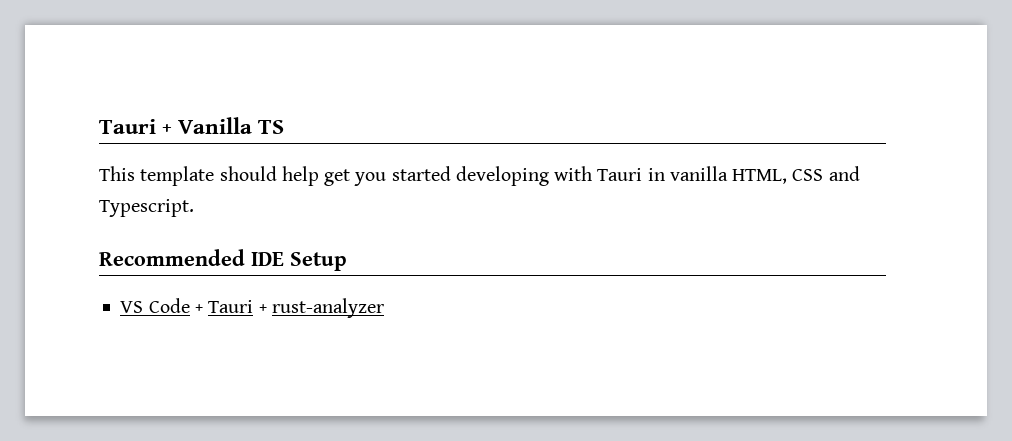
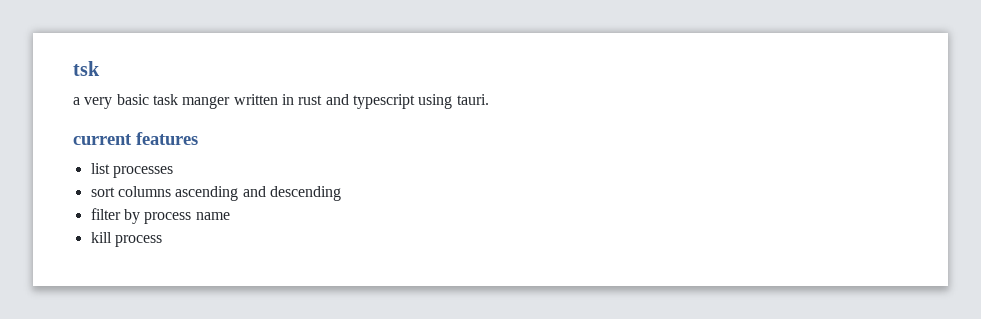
- Tauri + Vanilla TS
- This template should help get you started developing with Tauri in vanilla HTML, CSS and Typescript.
- Recommended IDE Setup
- VS Code + Tauri + rust-analyzer
+ tsk
+ a very basic task manger written in rust and typescript using tauri.
+ current features
+ list processes
+ sort columns ascending and descending
+ filter by process name
+ kill process

